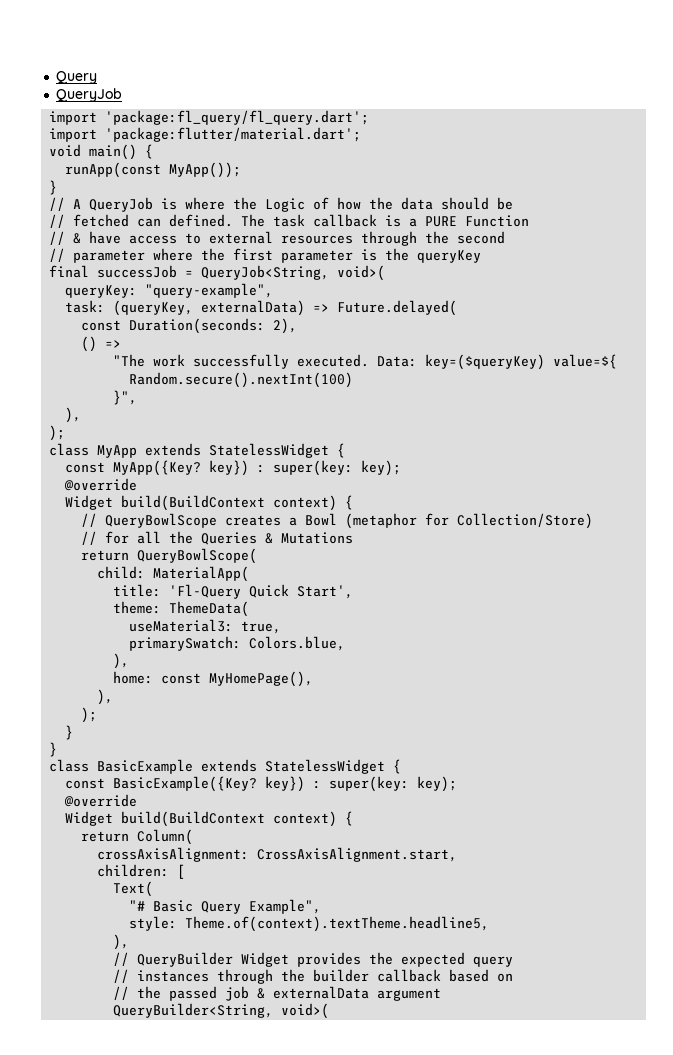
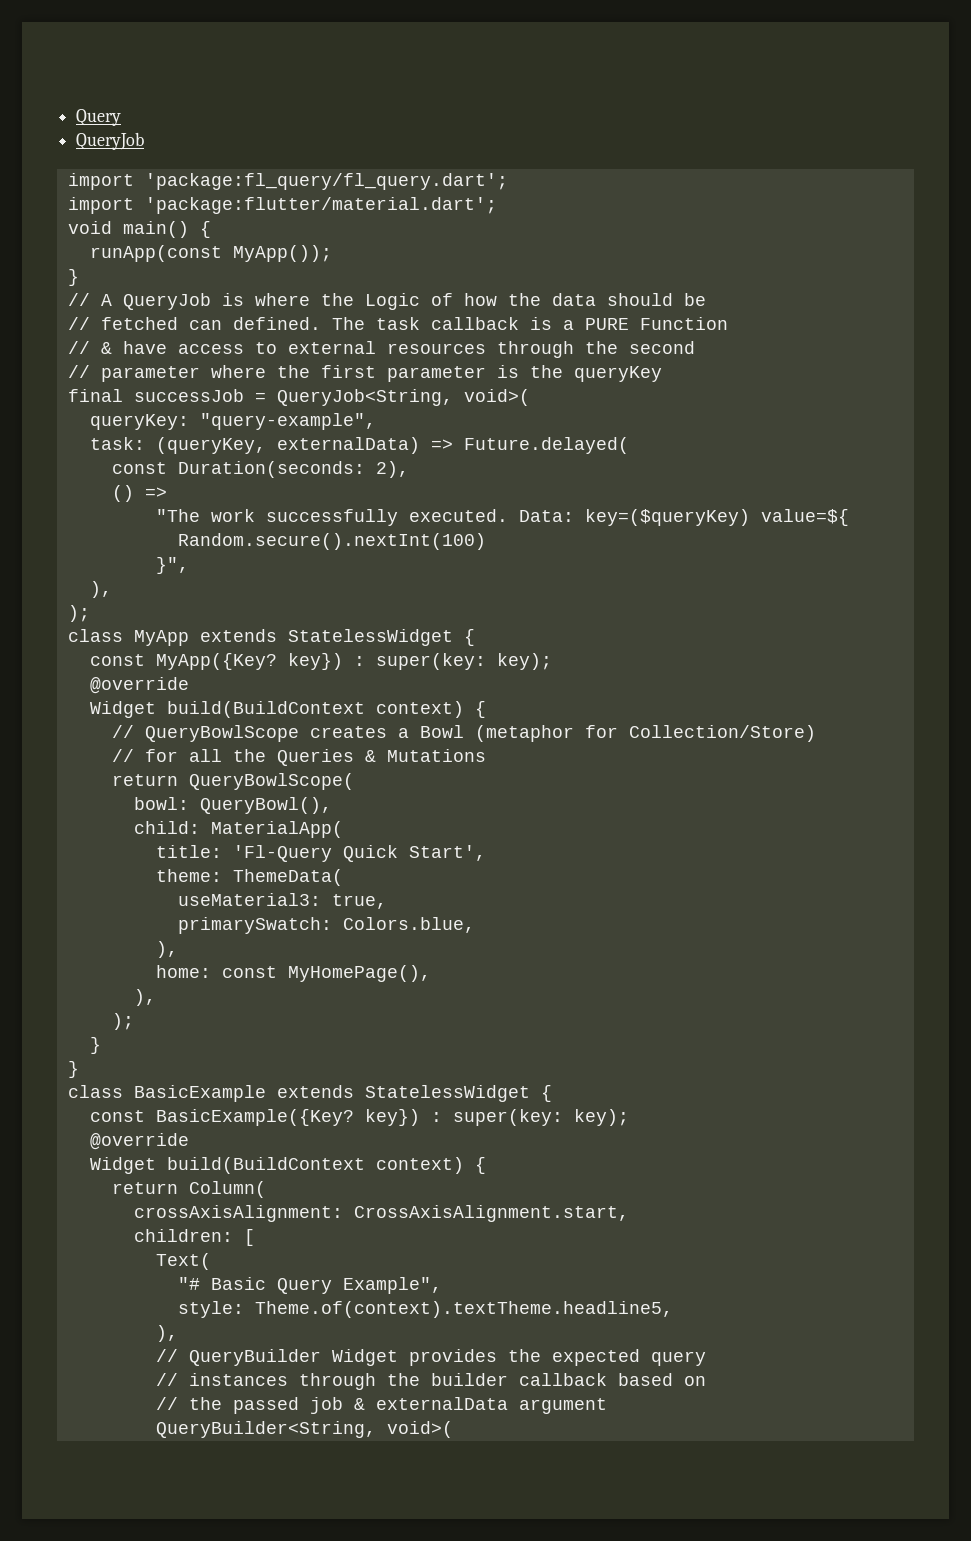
+ bowl: QueryBowl(),

